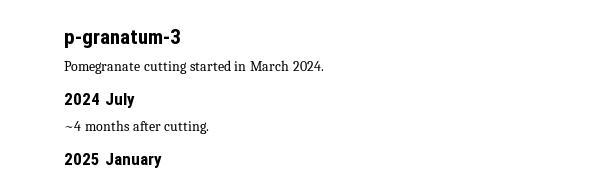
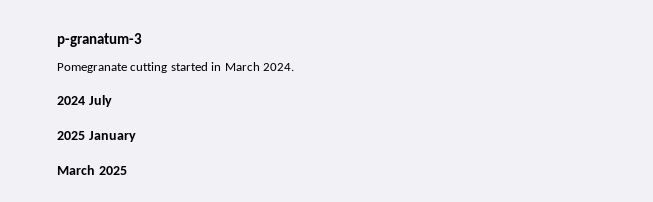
- ~4 months after cutting.
+ March 2025

